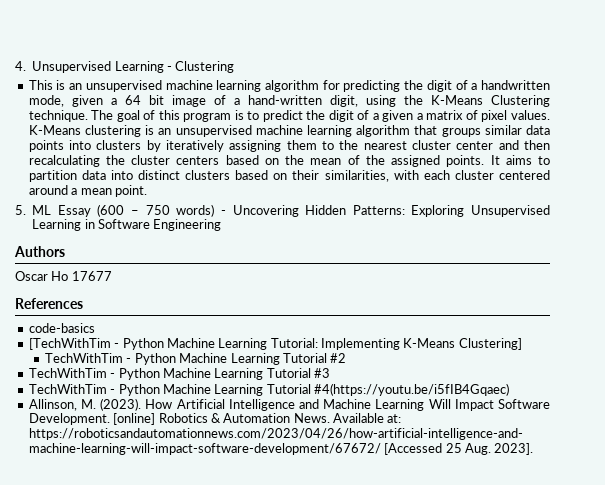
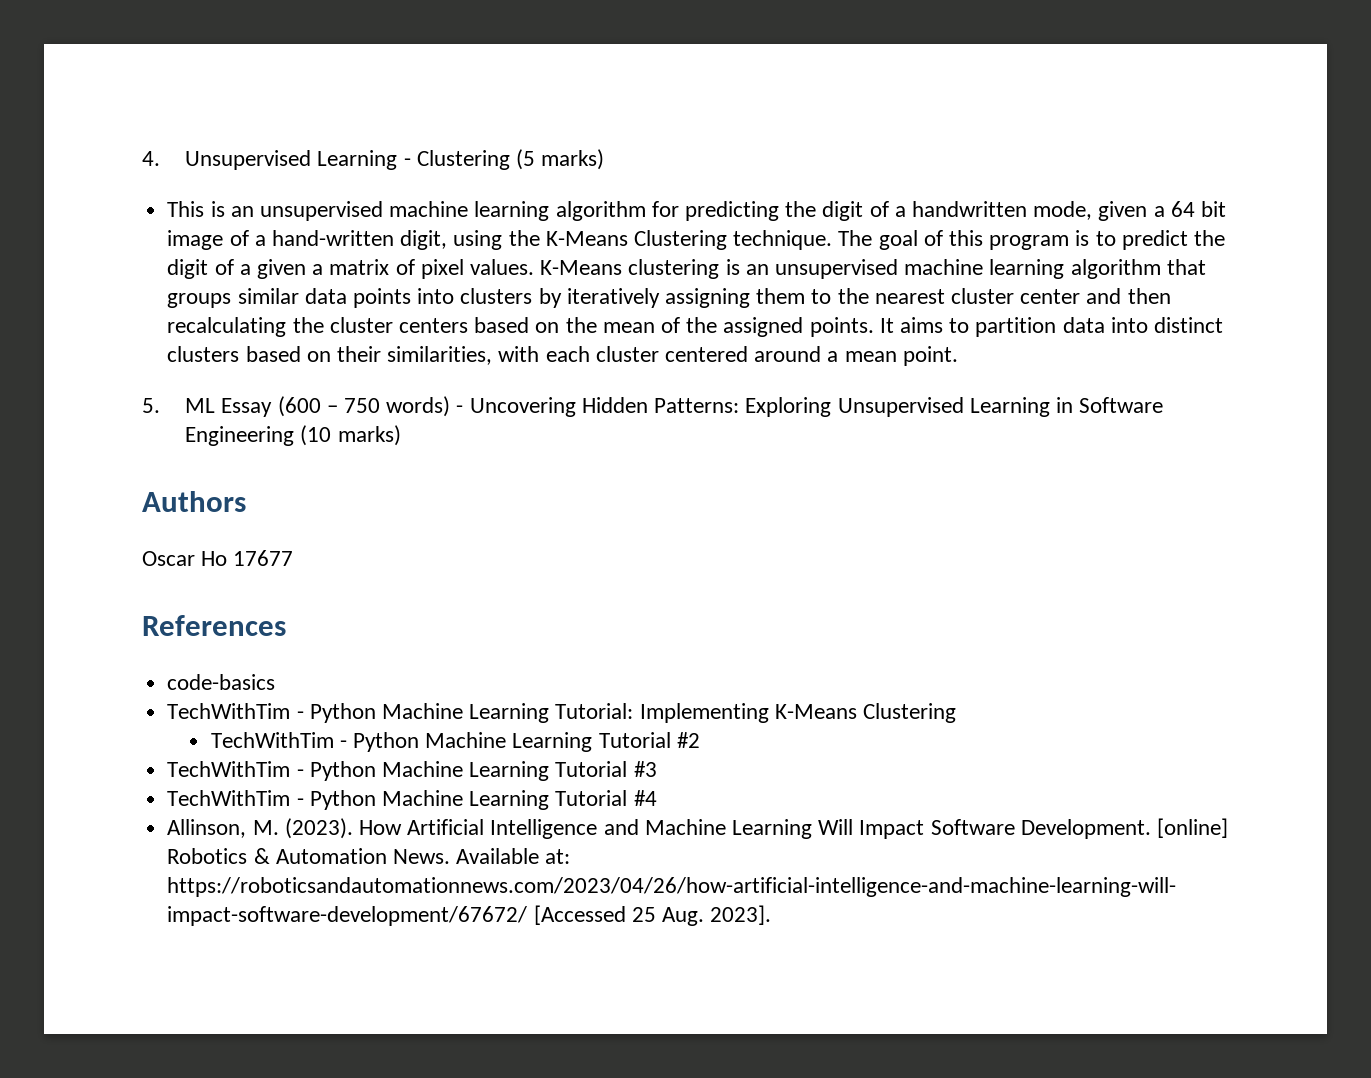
- 4. Unsupervised Learning - Clustering
+ 4. Unsupervised Learning - Clustering (5 marks)
- 5. ML Essay (600 – 750 words) - Uncovering Hidden Patterns: Exploring Unsupervised Learning in Software Engineering
+ 5. ML Essay (600 – 750 words) - Uncovering Hidden Patterns: Exploring Unsupervised Learning in Software Engineering (10 marks)
- [TechWithTim - Python Machine Learning Tutorial: Implementing K-Means Clustering]
+ TechWithTim - Python Machine Learning Tutorial: Implementing K-Means Clustering
- TechWithTim - Python Machine Learning Tutorial #4(https://youtu.be/i5fIB4Gqaec)
+ TechWithTim - Python Machine Learning Tutorial #4

